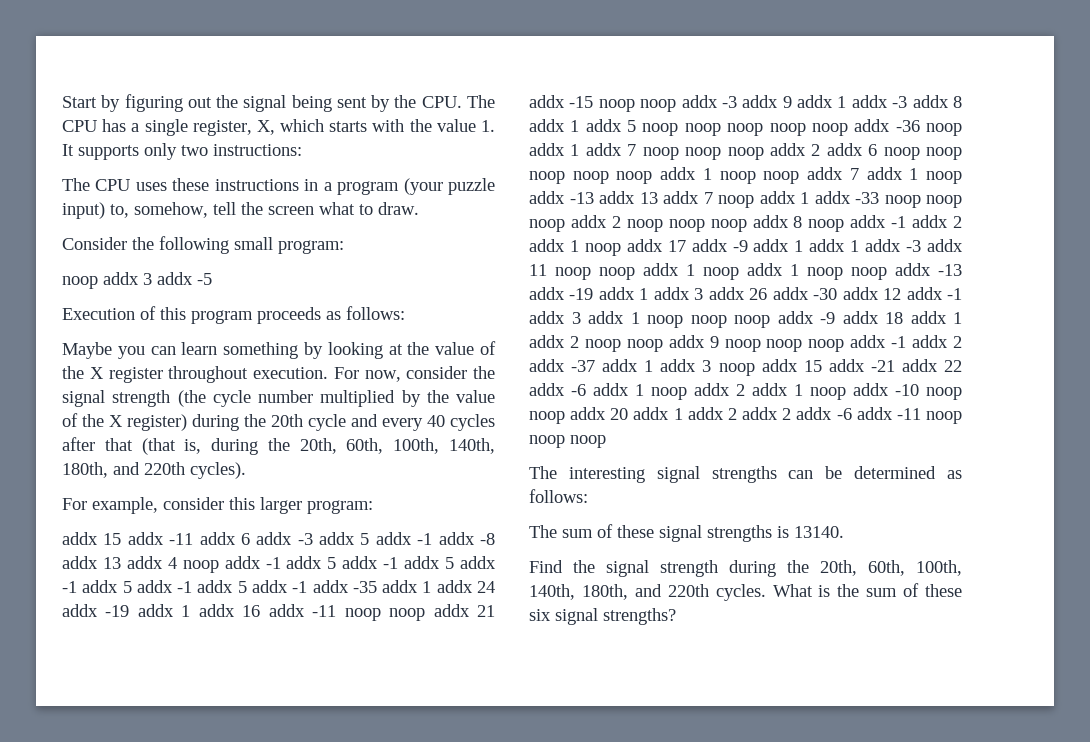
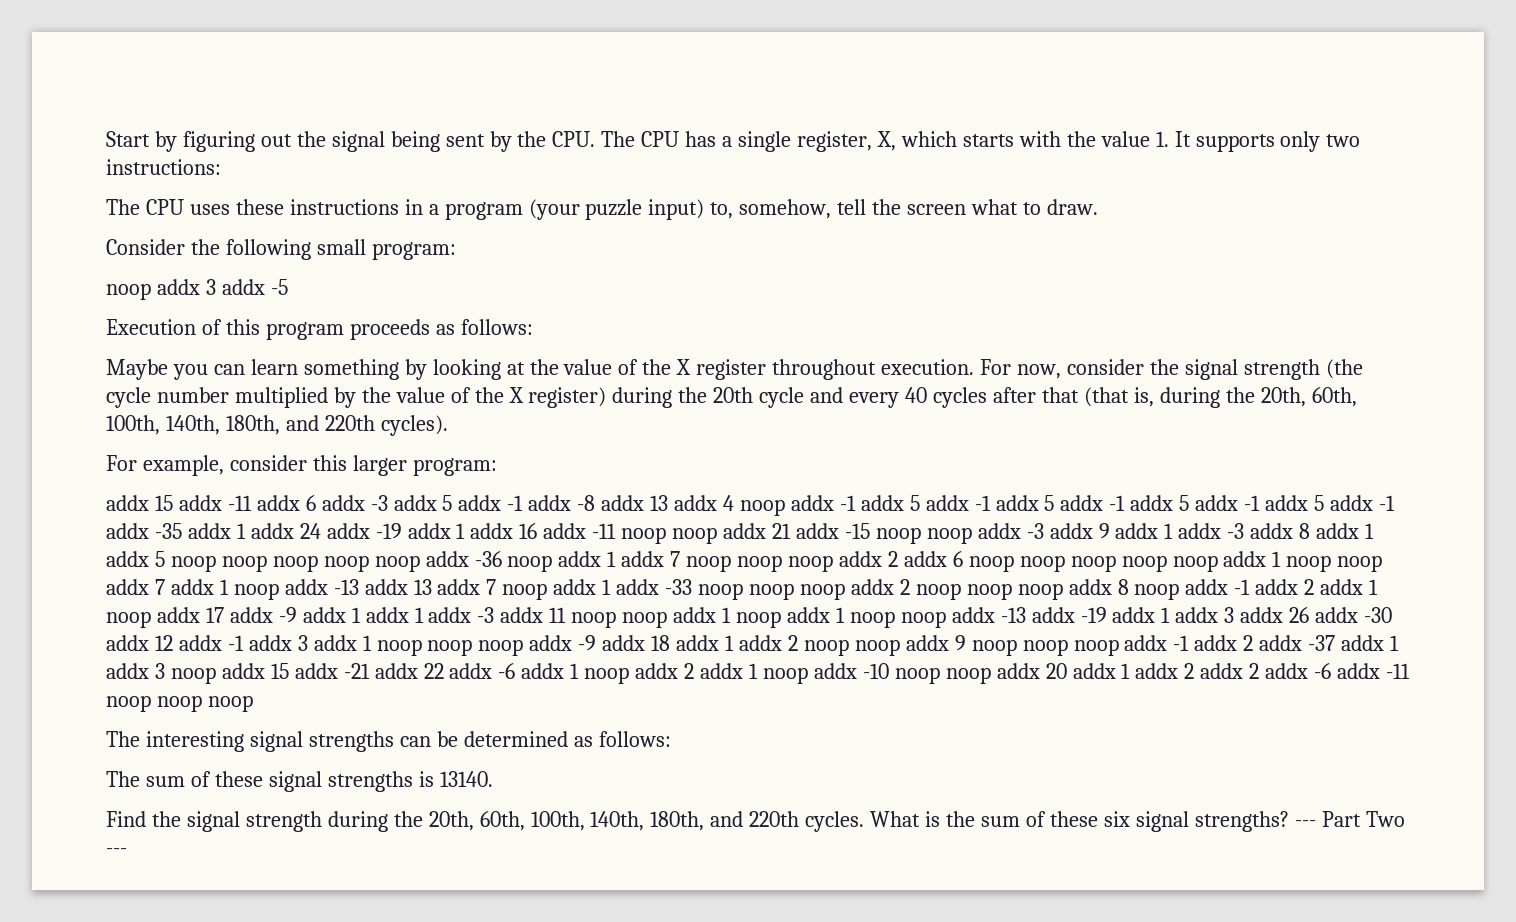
+ --- Part Two ---

